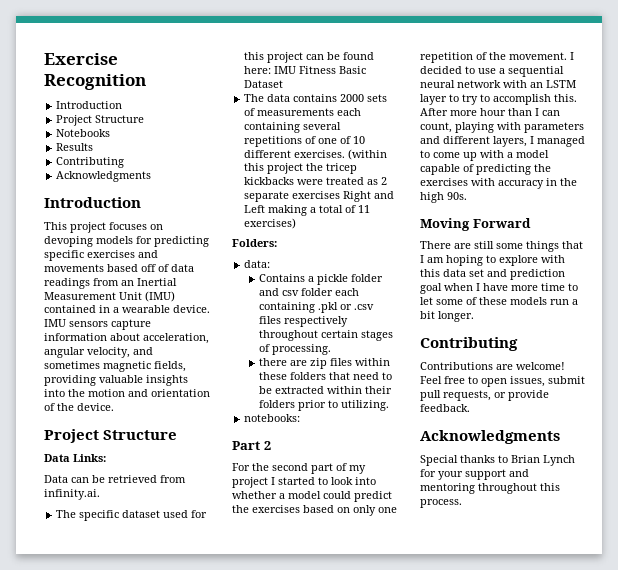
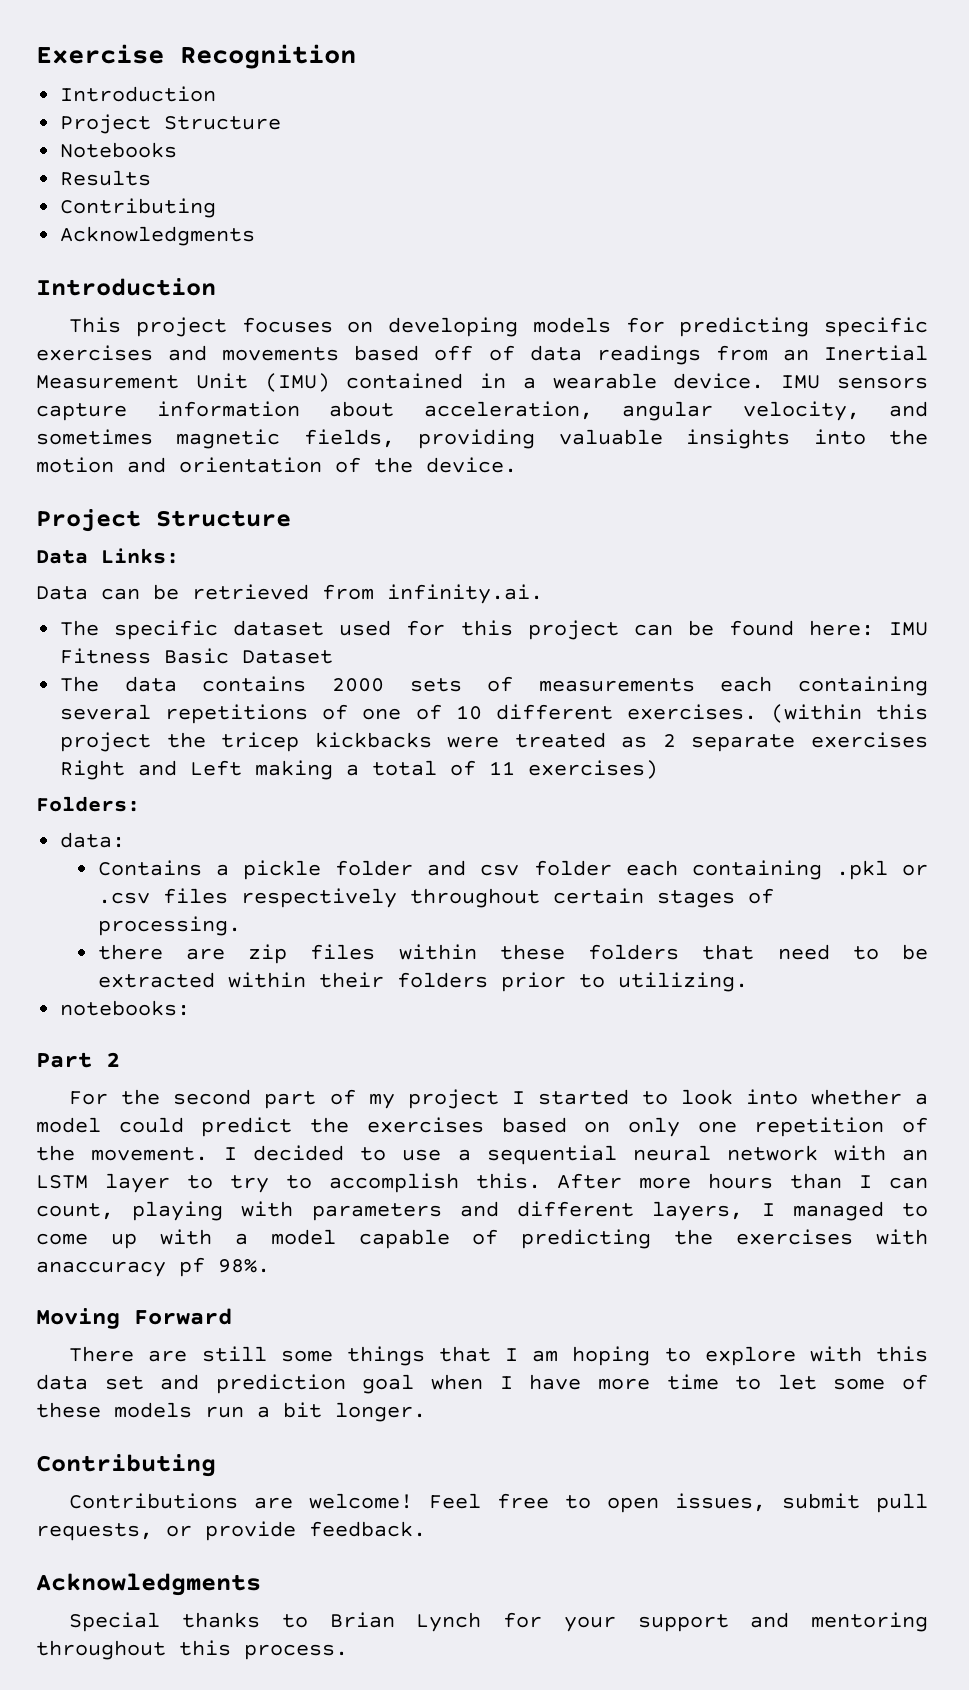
- This project focuses on devoping models for predicting specific exercises and movements based off of data readings from an Inertial Measurement Unit (IMU) contained in a wearable device.
+ This project focuses on developing models for predicting specific exercises and movements based off of data readings from an Inertial Measurement Unit (IMU) contained in a wearable device.
- After more hour than I can count, playing with parameters and different layers, I managed to come up with a model capable of predicting the exercises with accuracy in the high 90s.
+ After more hours than I can count, playing with parameters and different layers, I managed to come up with a model capable of predicting the exercises with anaccuracy pf 98%.

